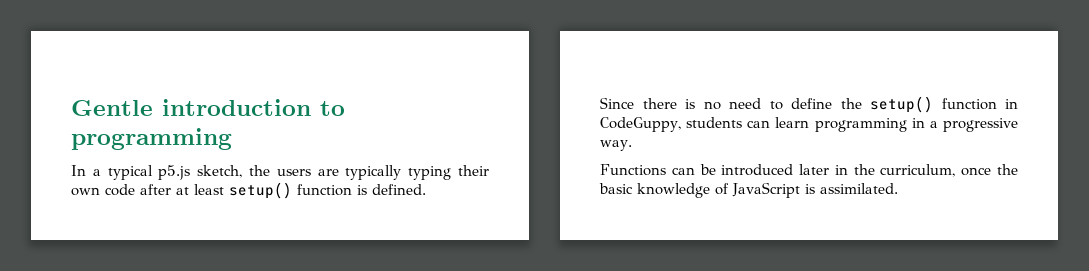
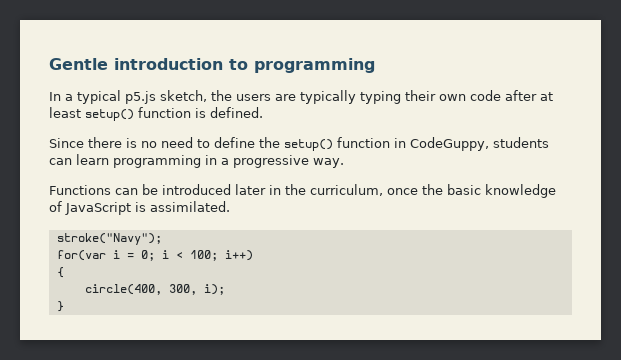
+ stroke("Navy");
+ for(var i = 0; i < 100; i++)
+ {
+ circle(400, 300, i);
+ }

